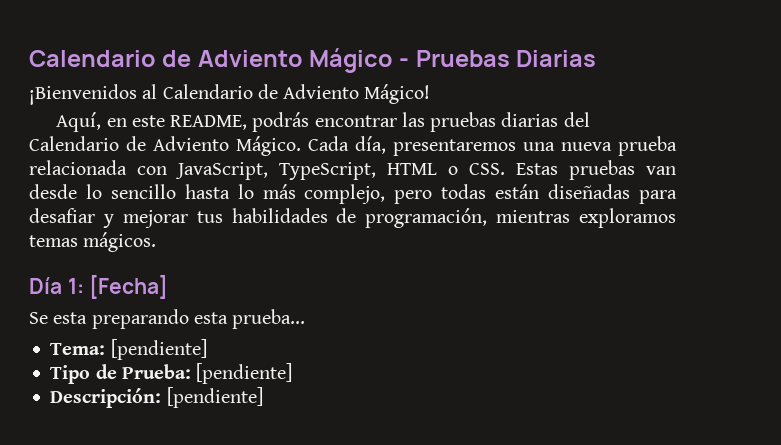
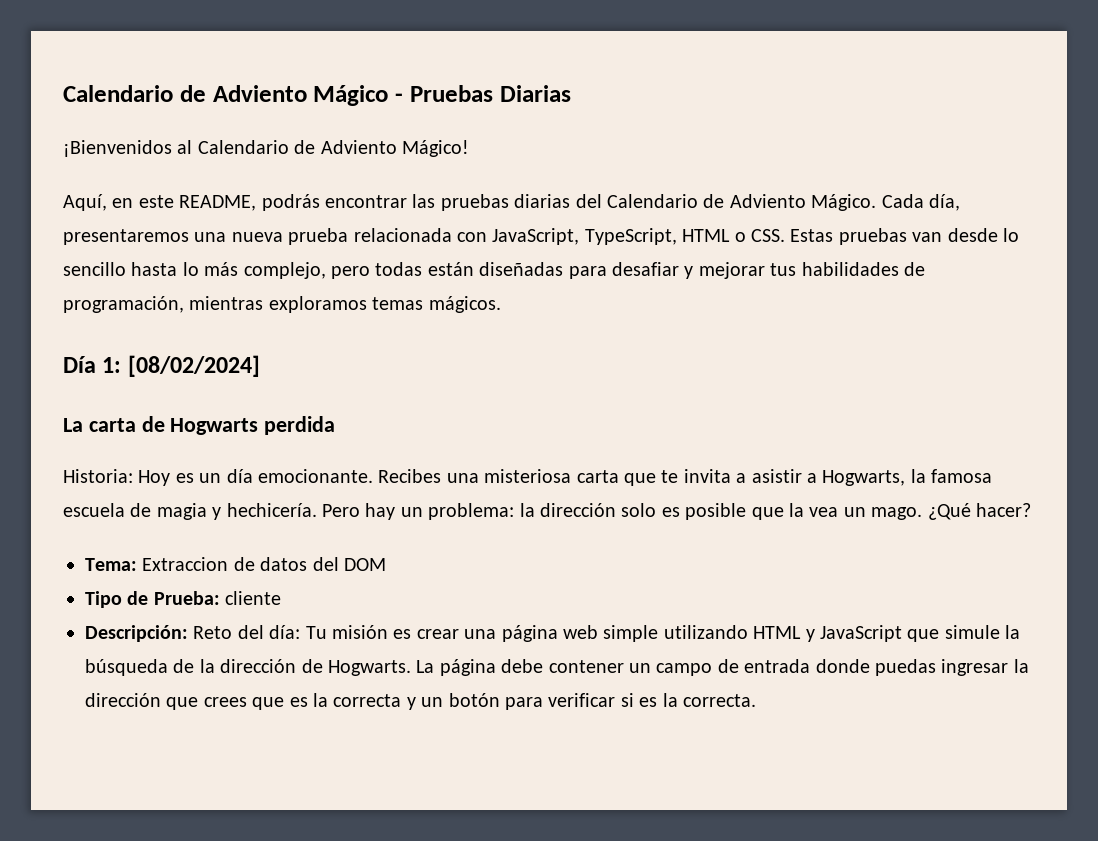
- Día 1: [Fecha]
- Se esta preparando esta prueba...
- Tema: [pendiente]
+ Día 1: [08/02/2024]
+ La carta de Hogwarts perdida
+ Historia: Hoy es un día emocionante. Recibes una misteriosa carta que te invita a asistir a Hogwarts, la famosa escuela de magia y hechicería. Pero hay un problema: la dirección solo es posible que la vea un mago. ¿Qué hacer?
+ Tema: Extraccion de datos del DOM
- Tipo de Prueba: [pendiente]
+ Tipo de Prueba: cliente
- Descripción: [pendiente]
+ Descripción: Reto del día: Tu misión es crear una página web simple utilizando HTML y JavaScript que simule la búsqueda de la dirección de Hogwarts. La página debe contener un campo de entrada donde puedas ingresar la dirección que crees que es la correcta y un botón para verificar si es la correcta.

